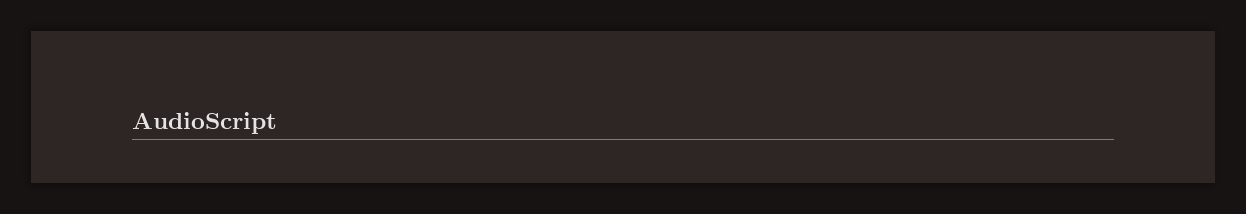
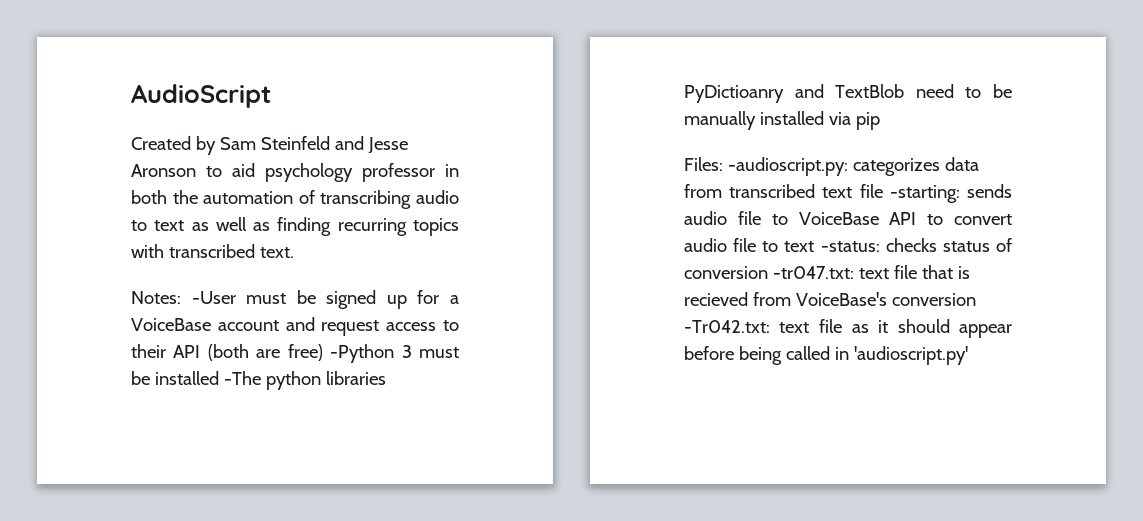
+ Created by Sam Steinfeld and Jesse Aronson to aid psychology professor in both the automation of transcribing audio to text as well as finding recurring topics with transcribed text.
+ Notes: -User must be signed up for a VoiceBase account and request access to their API (both are free) -Python 3 must be installed -The python libraries PyDictioanry and TextBlob need to be manually installed via pip
+ Files: -audioscript.py: categorizes data from transcribed text file -starting: sends audio file to VoiceBase API to convert audio file to text -status: checks status of conversion -tr047.txt: text file that is recieved from VoiceBase's conversion -Tr042.txt: text file as it should appear before being called in 'audioscript.py'

